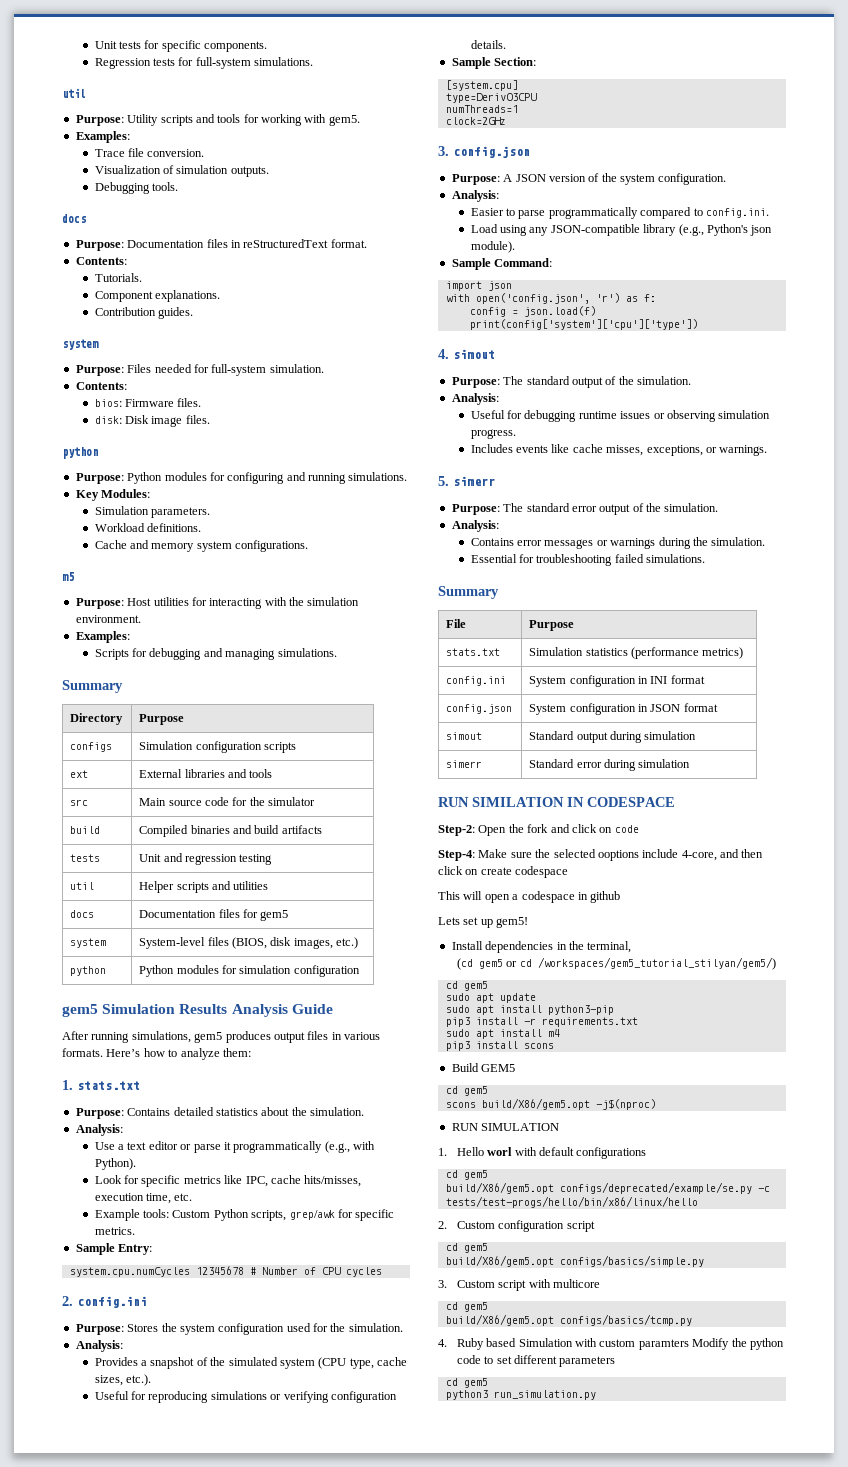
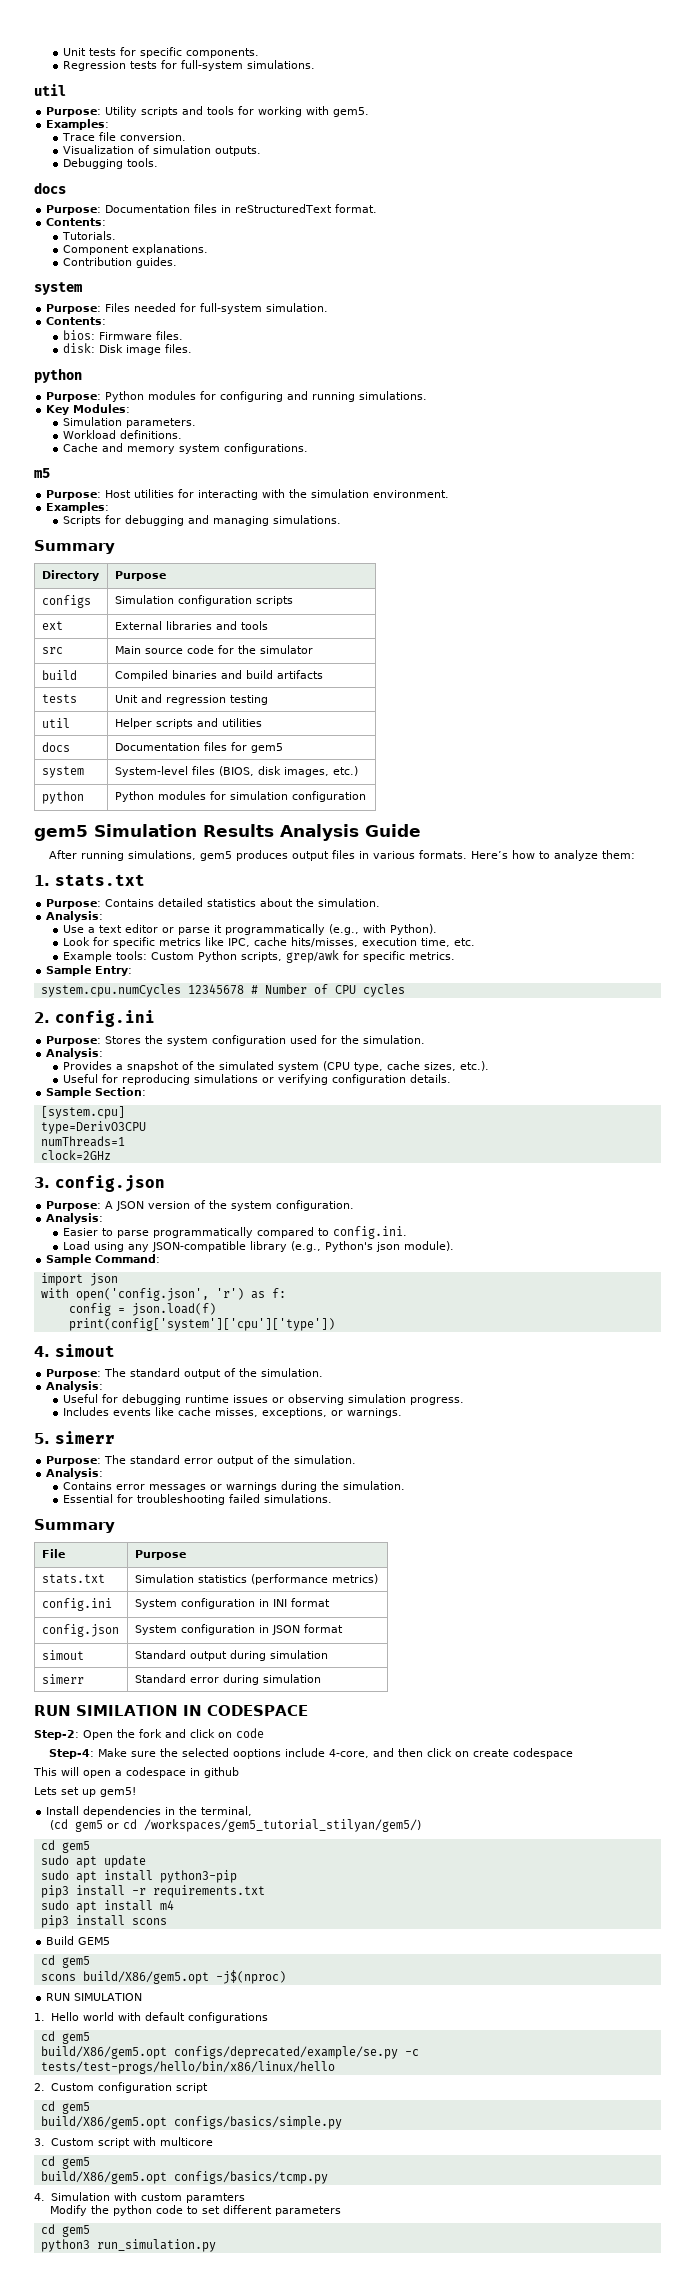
- 1. Hello worl with default configurations
+ 1. Hello world with default configurations
- 4. Ruby based Simulation with custom paramters Modify the python code to set different parameters
+ 4. Simulation with custom paramters
+ Modify the python code to set different parameters

